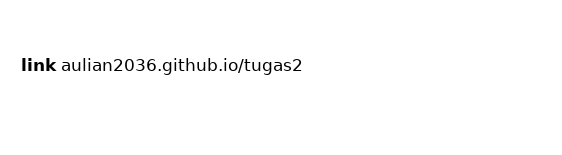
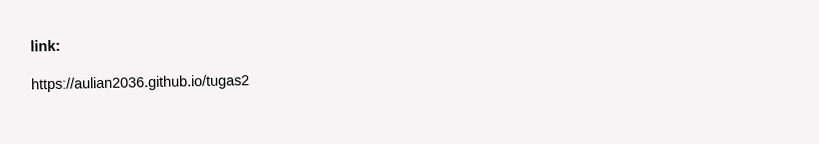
- link aulian2036.github.io/tugas2
+ link:
+ https://aulian2036.github.io/tugas2

